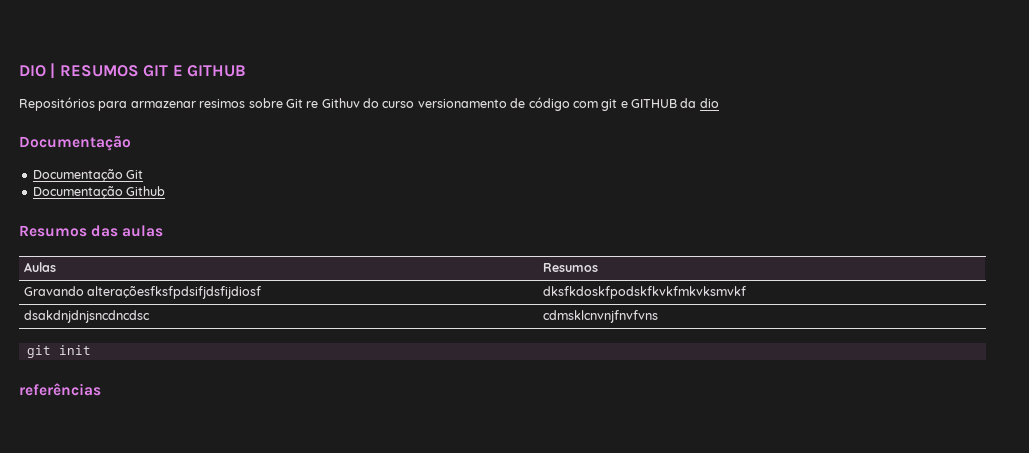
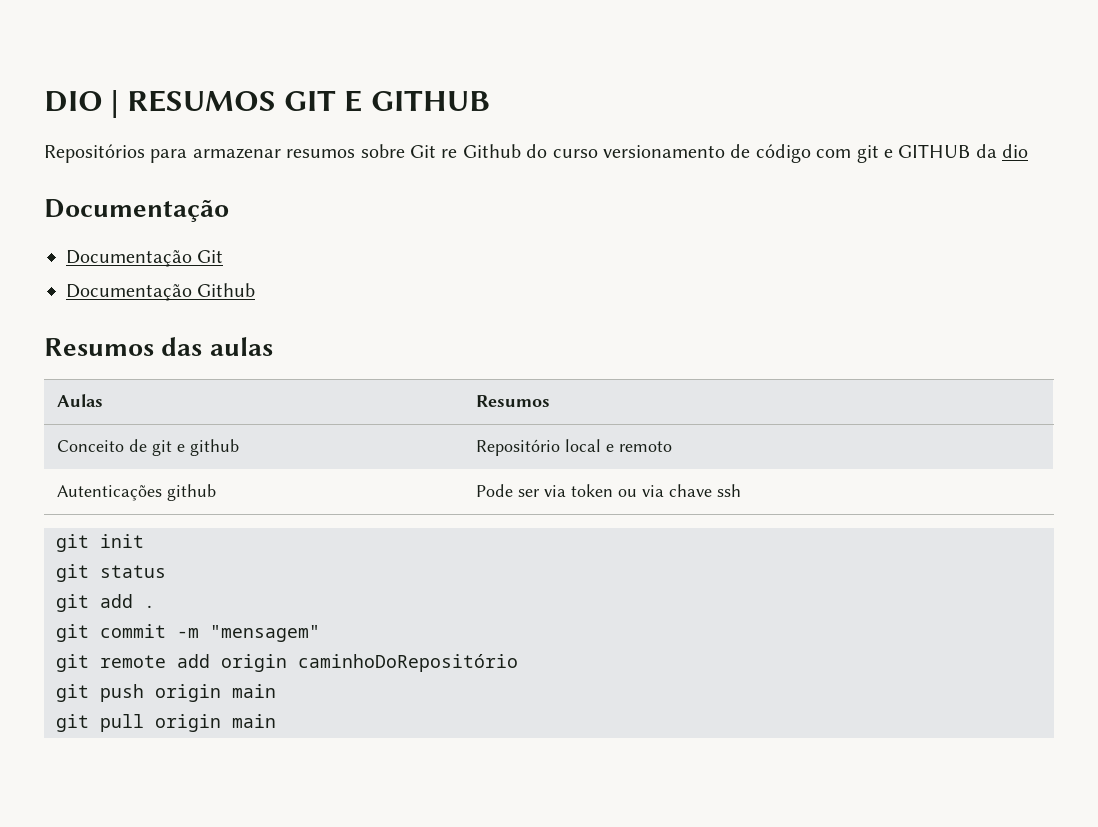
- Repositórios para armazenar resimos sobre Git re Githuv do curso versionamento de código com git e GITHUB da dio
+ Repositórios para armazenar resumos sobre Git re Github do curso versionamento de código com git e GITHUB da dio
- Gravando alteraçõesfksfpdsifjdsfijdiosf | dksfkdoskfpodskfkvkfmkvksmvkf
- dsakdnjdnjsncdncdsc | cdmsklcnvnjfnvfvns
+ Conceito de git e github | Repositório local e remoto
+ Autenticações github | Pode ser via token ou via chave ssh
  git init
- referências
+ git status
+ git add .
+ git commit -m "mensagem"
+ git remote add origin caminhoDoRepositório
+ git push origin main
+ git pull origin main

